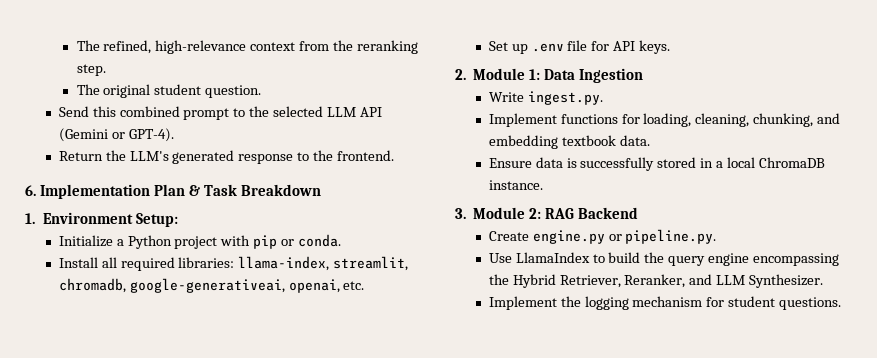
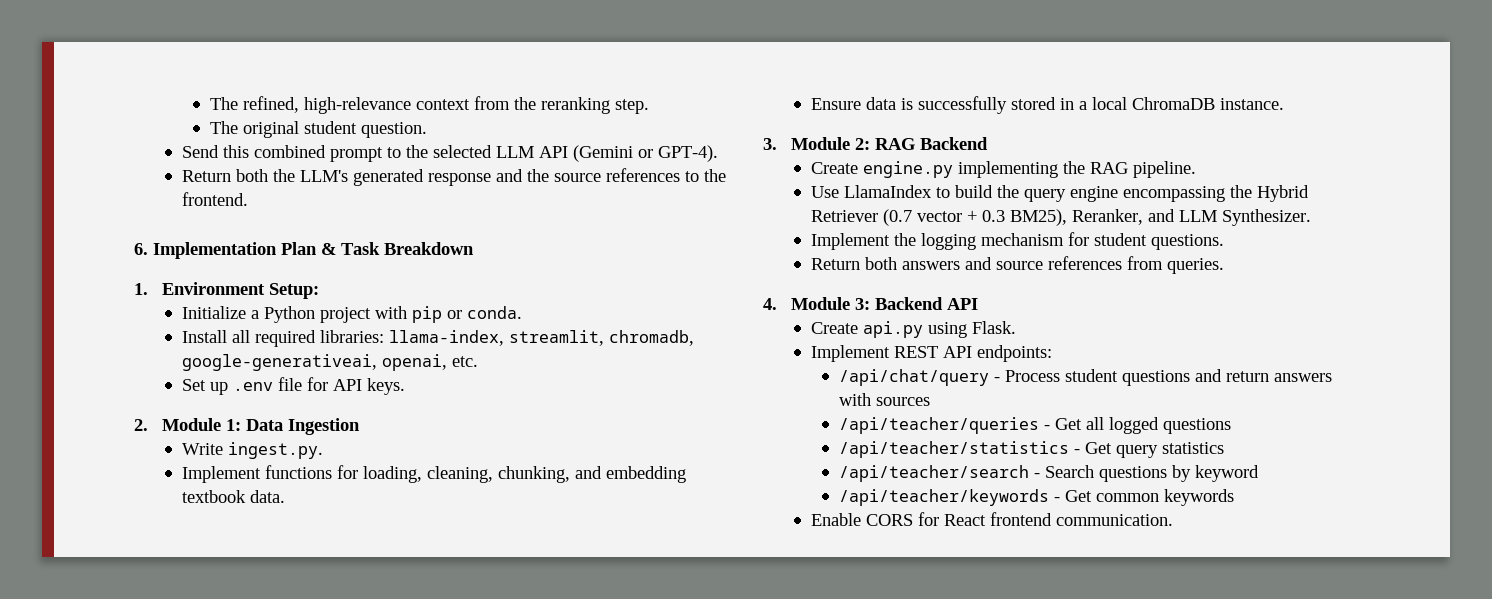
- Return the LLM's generated response to the frontend.
+ Return both the LLM's generated response and the source references to the frontend.
- Create engine.py or pipeline.py.
+ Create engine.py implementing the RAG pipeline.
- Use LlamaIndex to build the query engine encompassing the Hybrid Retriever, Reranker, and LLM Synthesizer.
+ Use LlamaIndex to build the query engine encompassing the Hybrid Retriever (0.7 vector + 0.3 BM25), Reranker, and LLM Synthesizer.
+ Return both answers and source references from queries.
+ 4. Module 3: Backend API
+ Create api.py using Flask.
+ Implement REST API endpoints:
+ /api/chat/query - Process student questions and return answers with sources
+ /api/teacher/queries - Get all logged questions
+ /api/teacher/statistics - Get query statistics
+ /api/teacher/search - Search questions by keyword
+ /api/teacher/keywords - Get common keywords
+ Enable CORS for React frontend communication.

